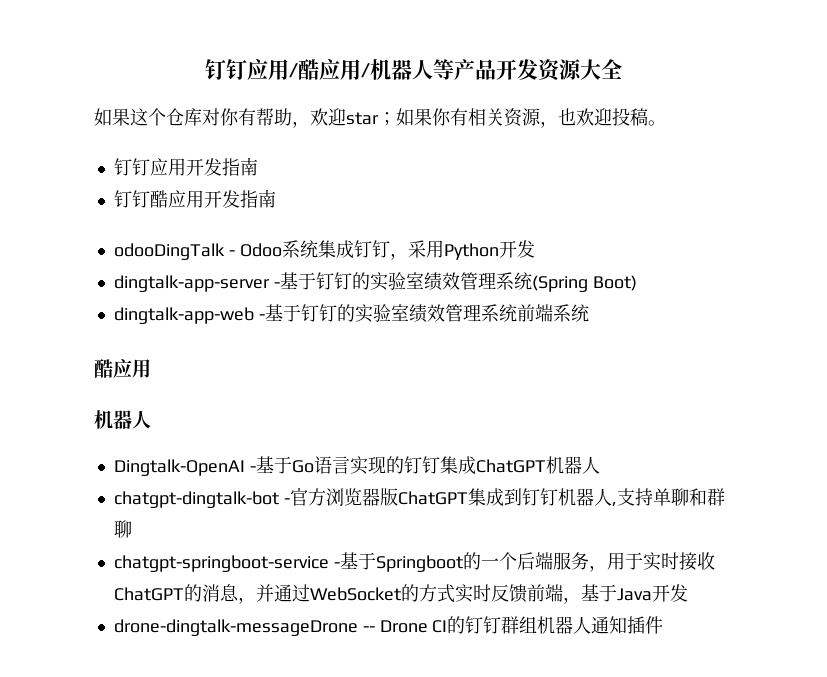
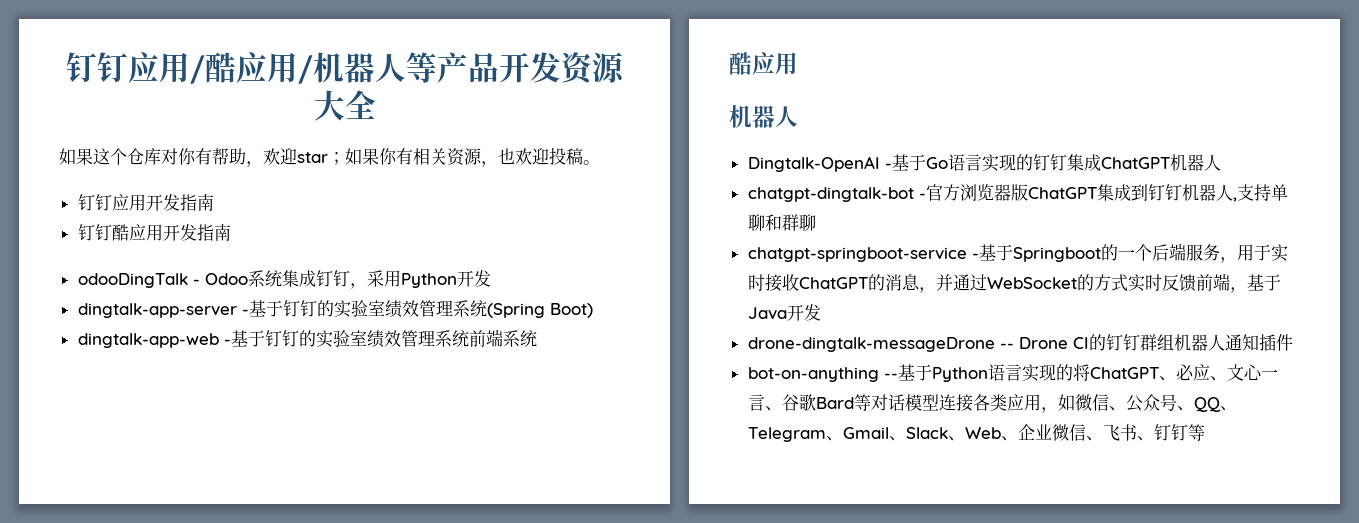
+ bot-on-anything --基于Python语言实现的将ChatGPT、必应、文心一言、谷歌Bard等对话模型连接各类应用，如微信、公众号、QQ、Telegram、Gmail、Slack、Web、企业微信、飞书、钉钉等

